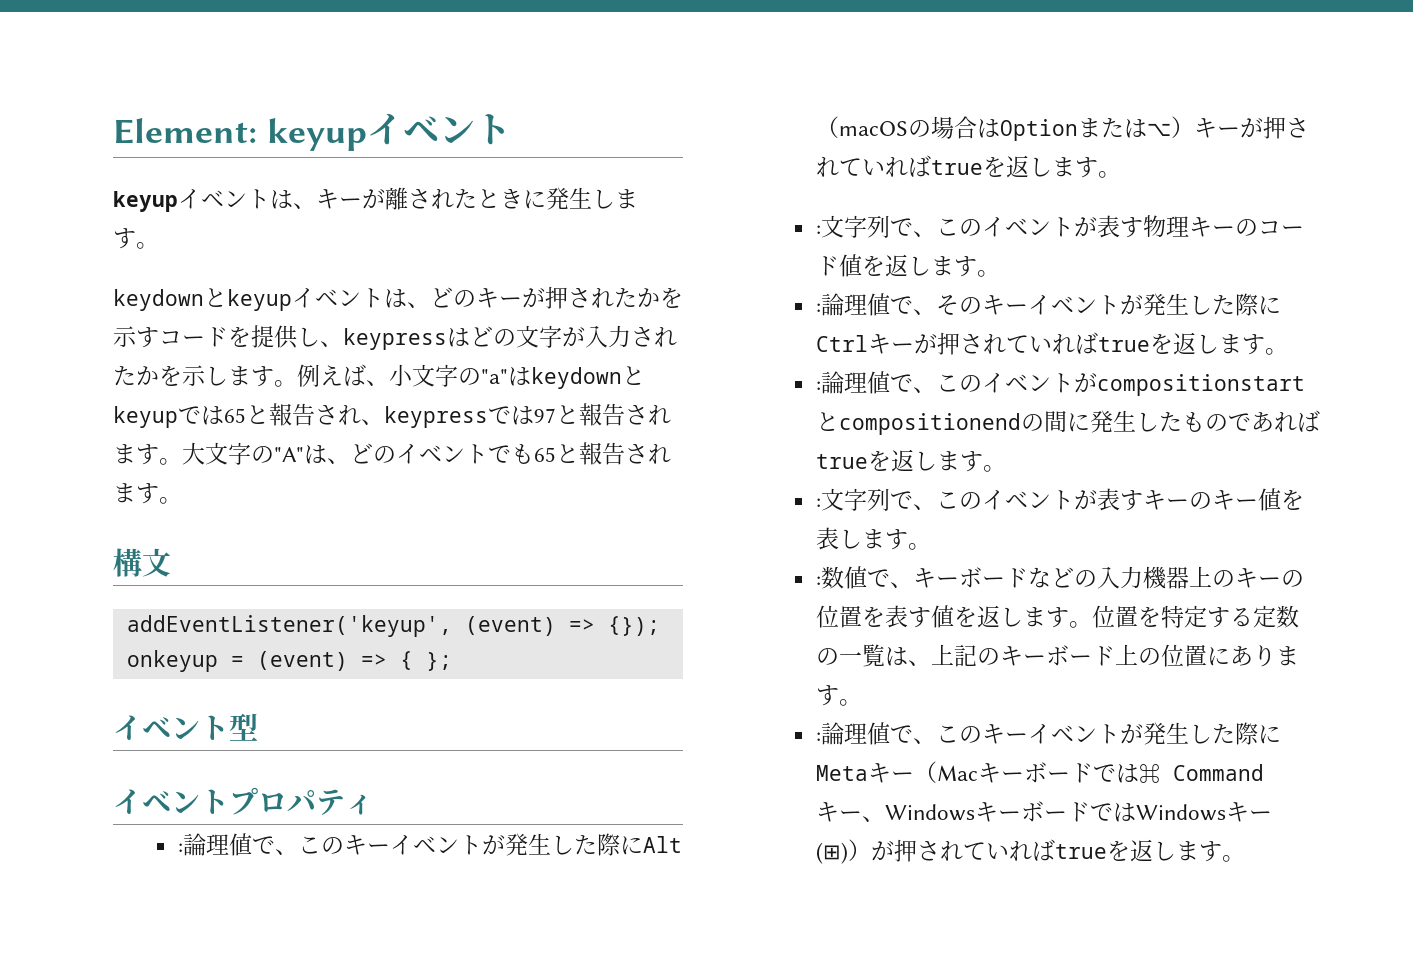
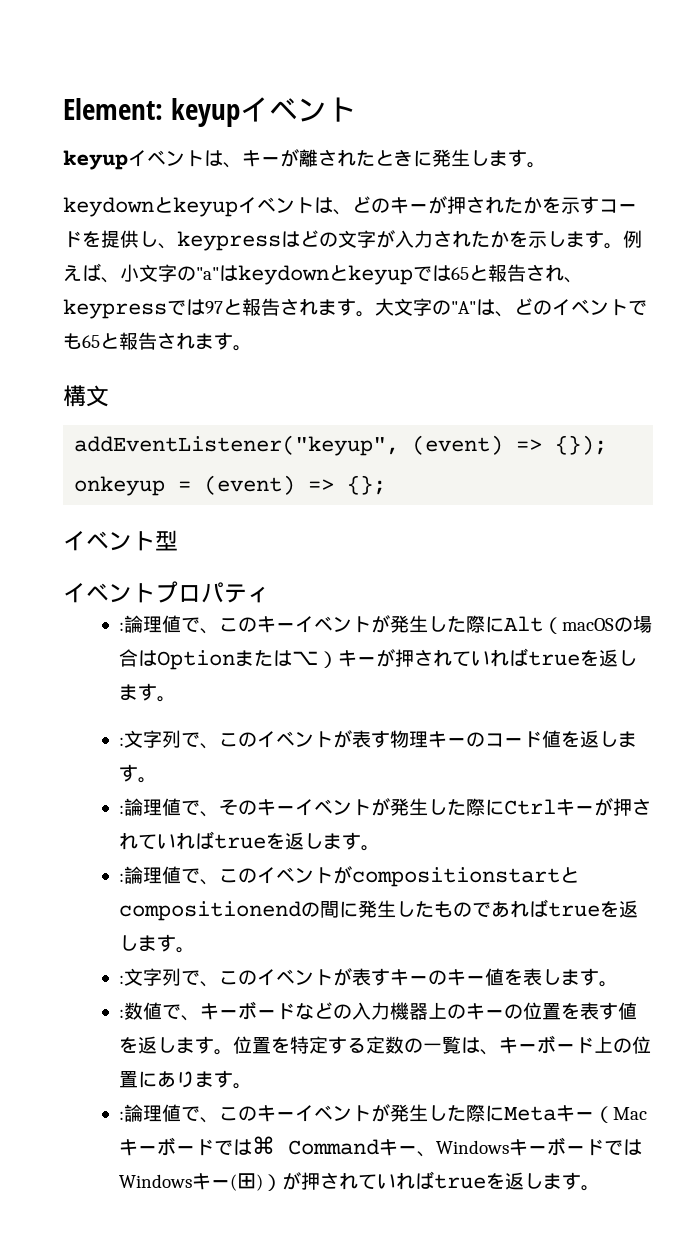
- addEventListener('keyup', (event) => {});
+ addEventListener("keyup", (event) => {});
- onkeyup = (event) => { };
+ onkeyup = (event) => {};
- 位置を特定する定数の一覧は、上記のキーボード上の位置にあります。
+ 位置を特定する定数の一覧は、キーボード上の位置にあります。

